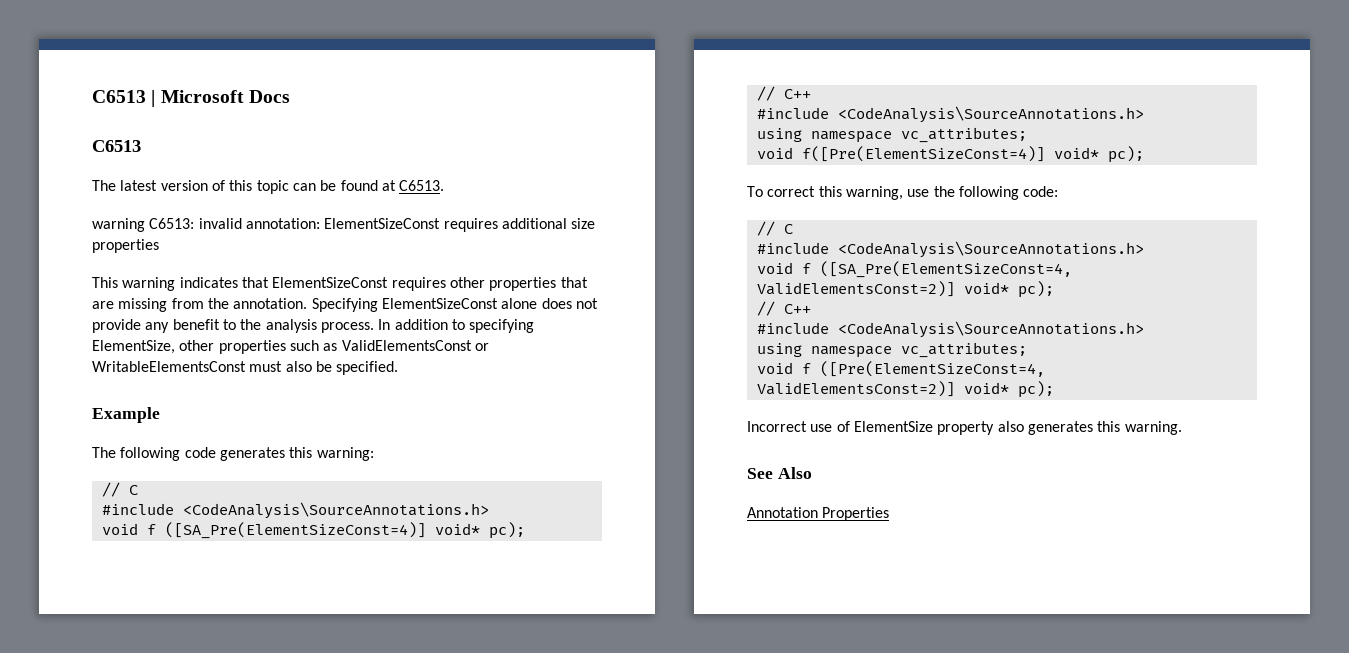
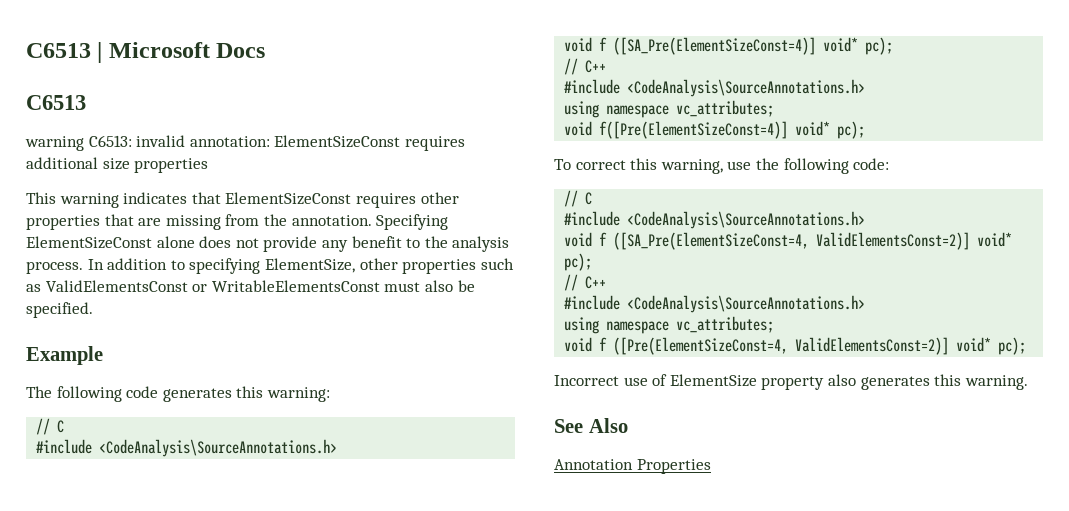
- The latest version of this topic can be found at C6513.

